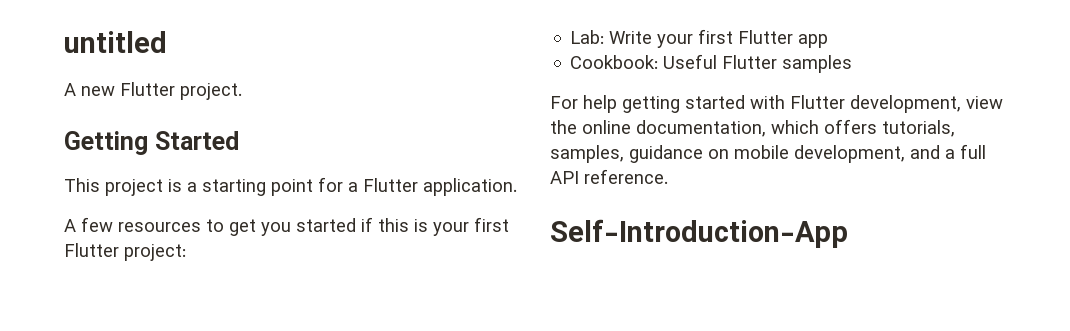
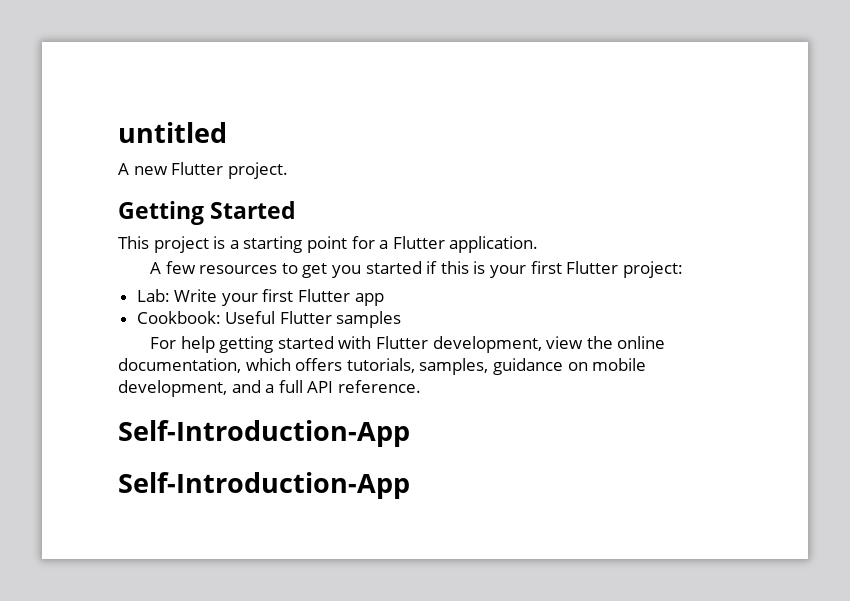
  For help getting started with Flutter development, view the online documentation, which offers tutorials, samples, guidance on mobile development, and a full API reference.
+ Self-Introduction-App

